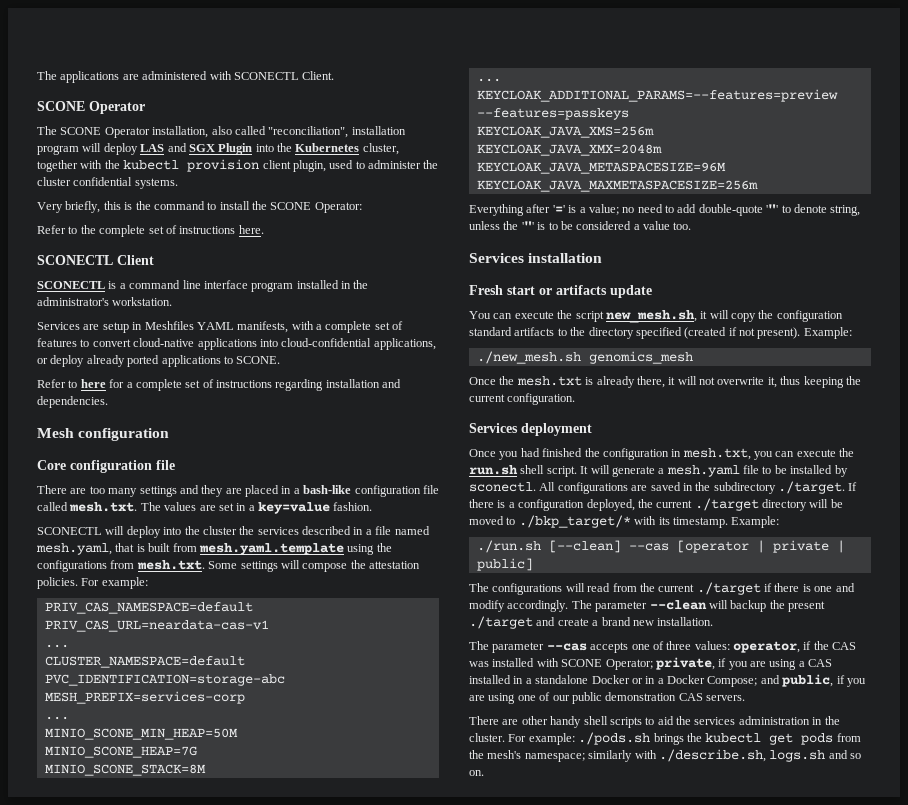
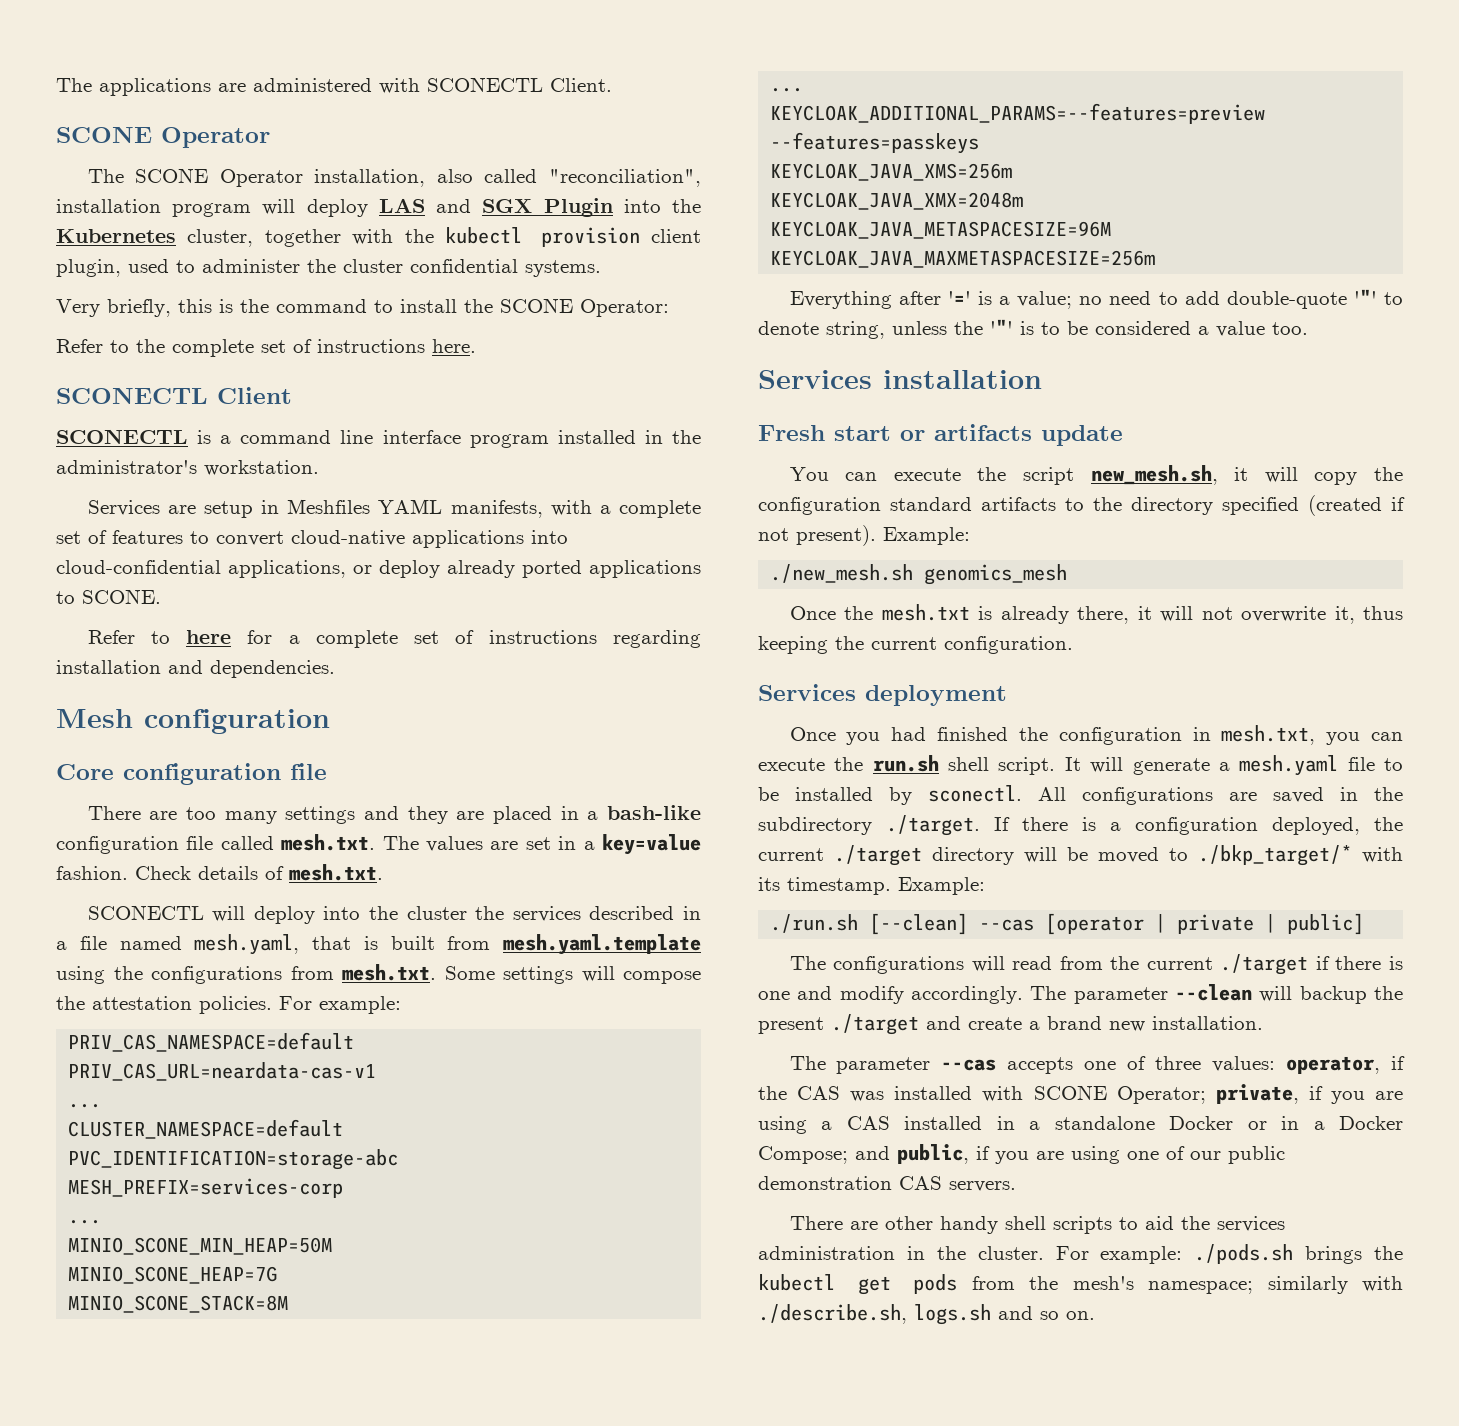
+ Check details of mesh.txt.

